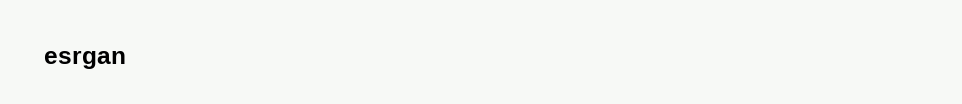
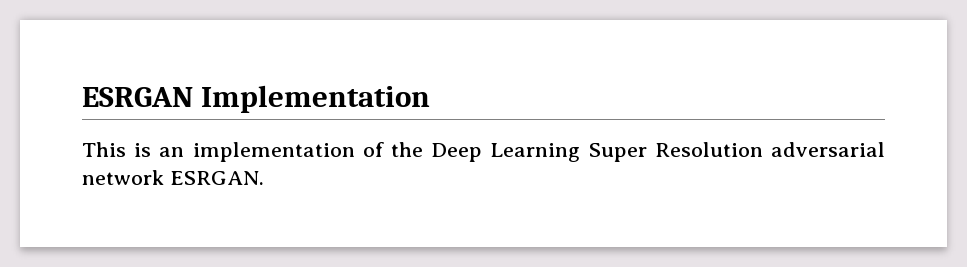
- esrgan
+ ESRGAN Implementation
+ This is an implementation of the Deep Learning Super Resolution adversarial network ESRGAN.

